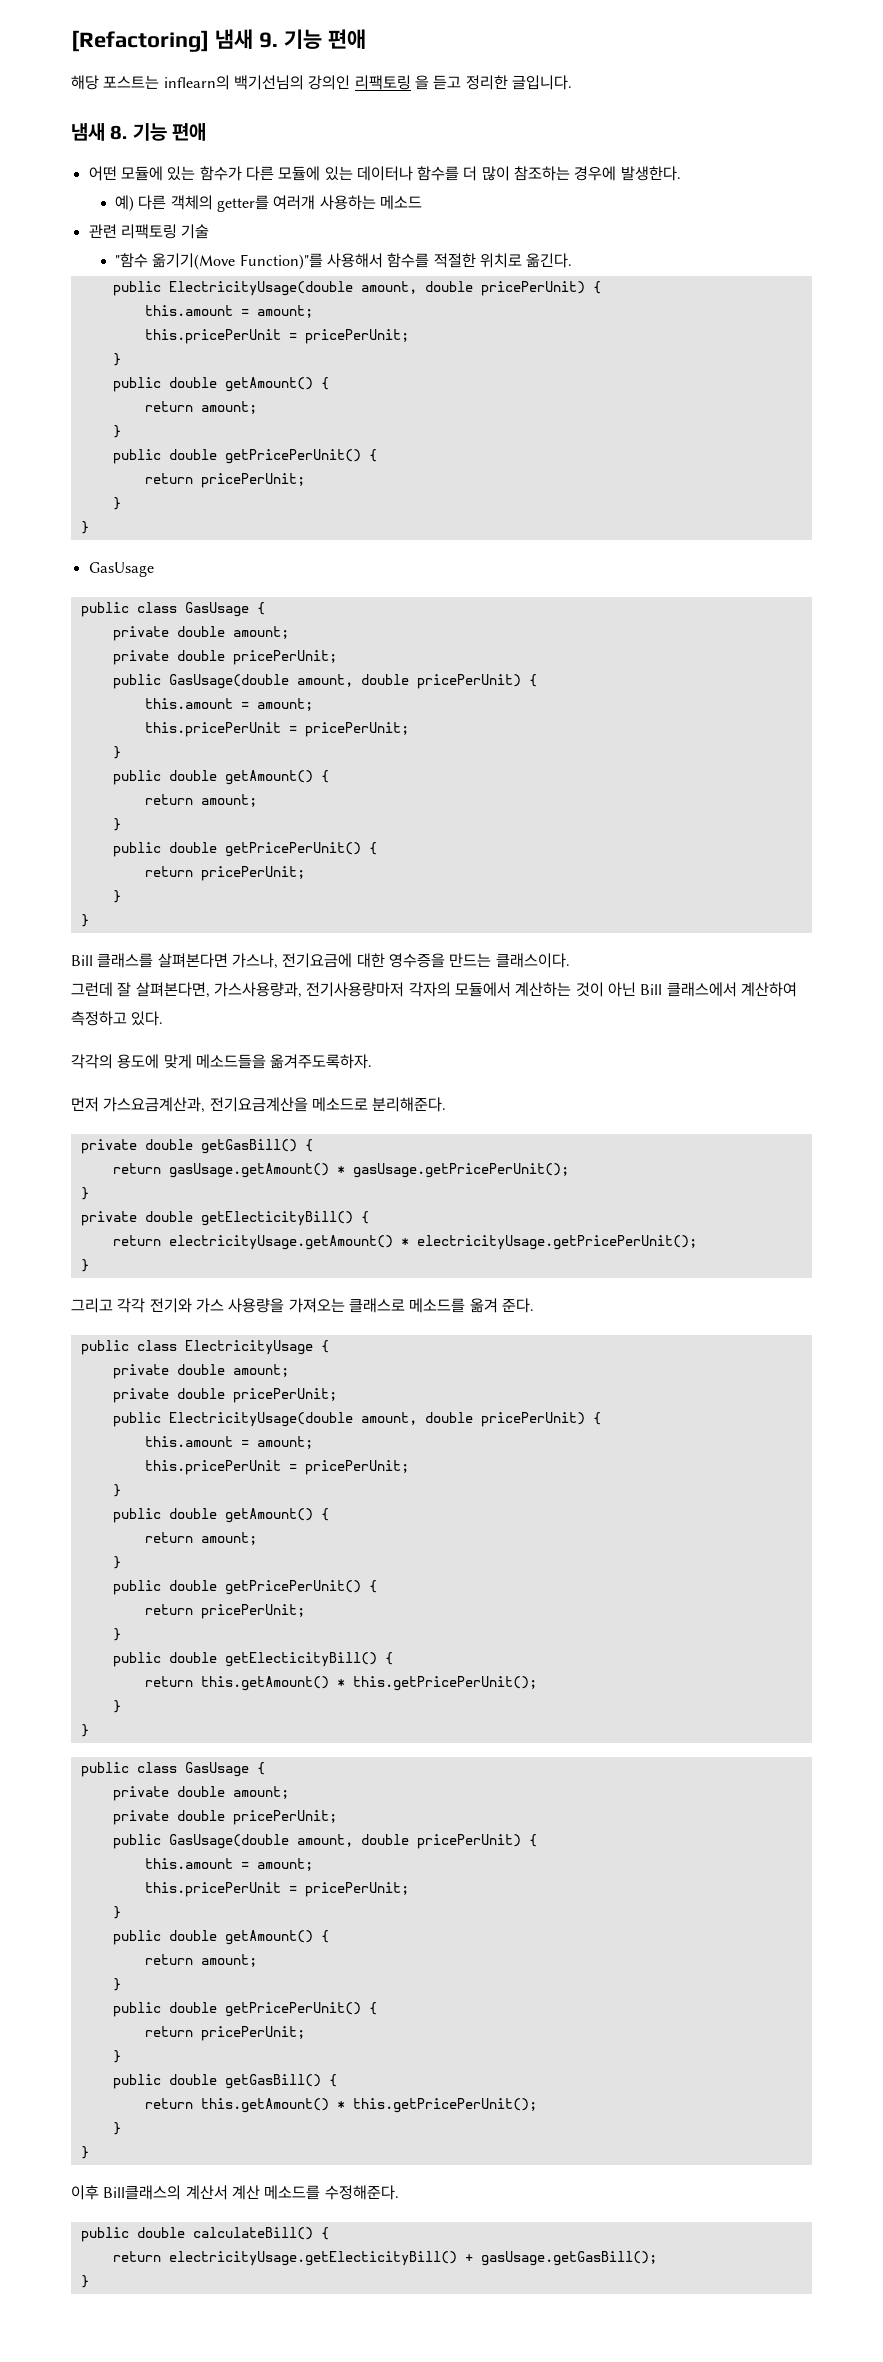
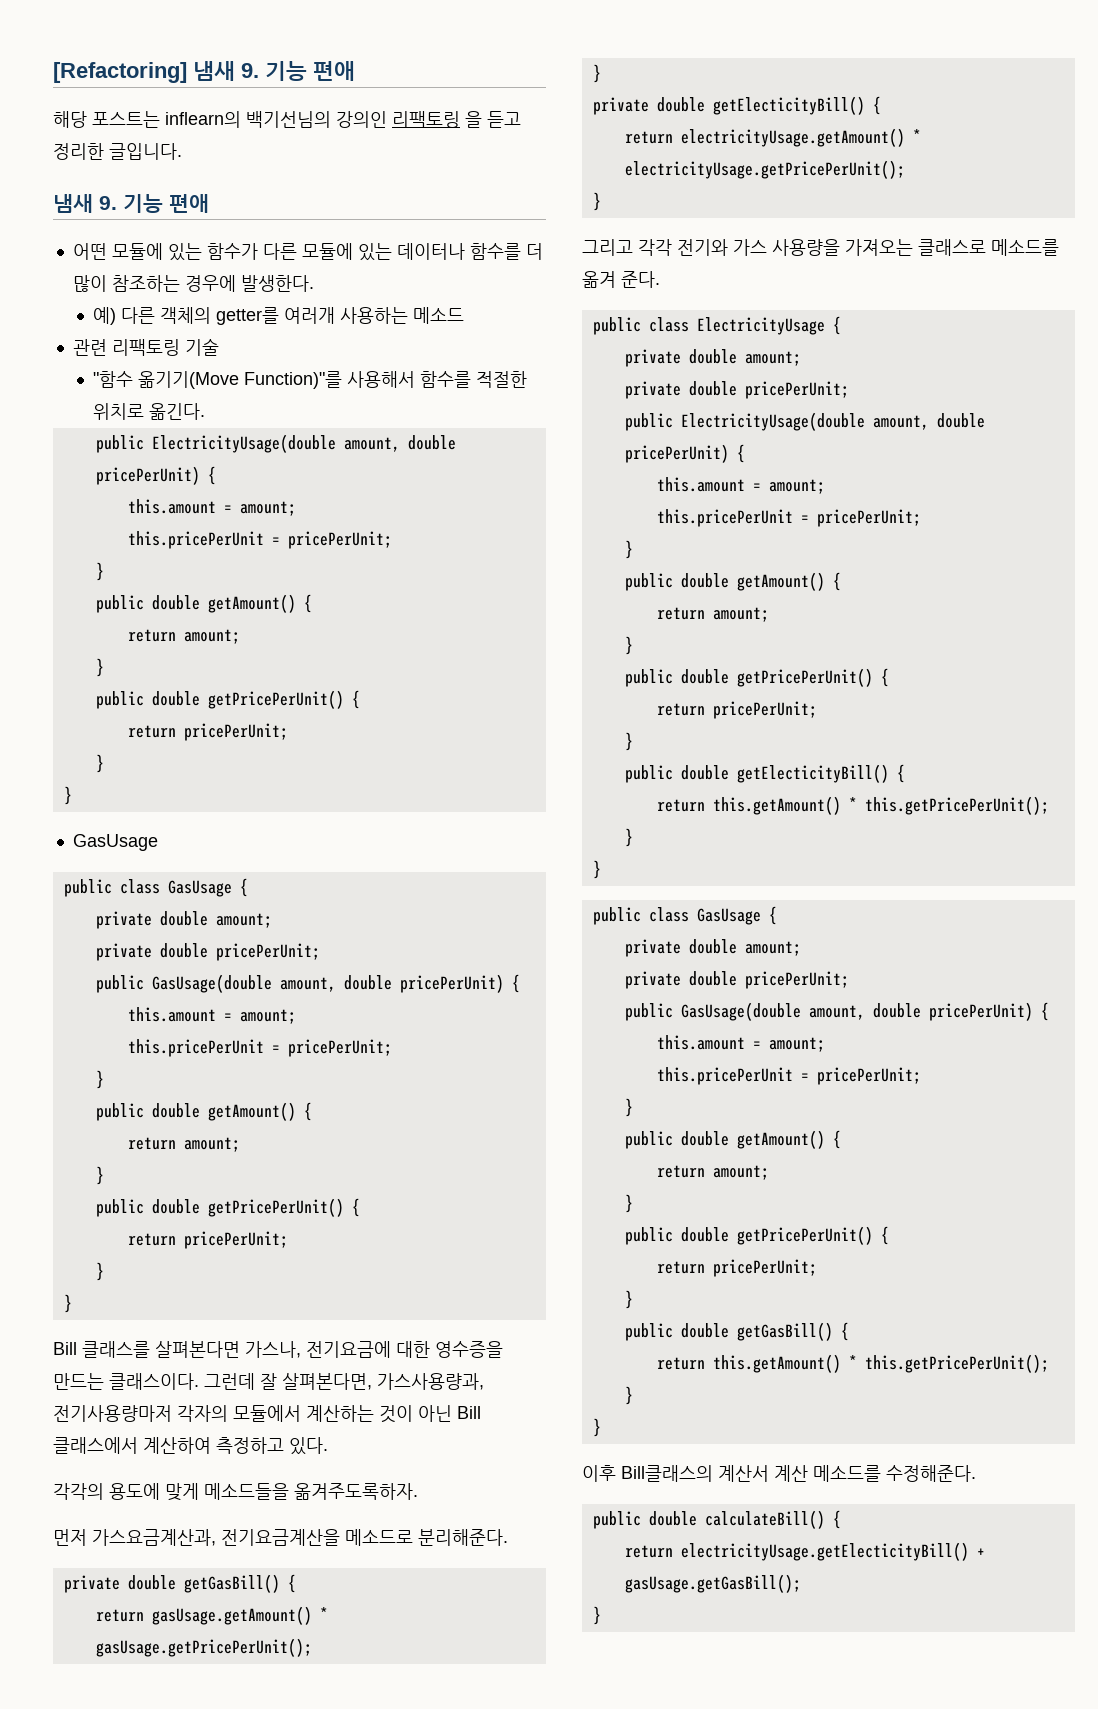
  해당 포스트는 inflearn의 백기선님의 강의인 리팩토링 을 듣고 정리한 글입니다.
- 냄새 8. 기능 편애
+ 냄새 9. 기능 편애
- Bill 클래스를 살펴본다면 가스나, 전기요금에 대한 영수증을 만드는 클래스이다.
- 그런데 잘 살펴본다면, 가스사용량과, 전기사용량마저 각자의 모듈에서 계산하는 것이 아닌 Bill 클래스에서 계산하여 측정하고 있다.
+ Bill 클래스를 살펴본다면 가스나, 전기요금에 대한 영수증을 만드는 클래스이다. 그런데 잘 살펴본다면, 가스사용량과, 전기사용량마저 각자의 모듈에서 계산하는 것이 아닌 Bill 클래스에서 계산하여 측정하고 있다.

